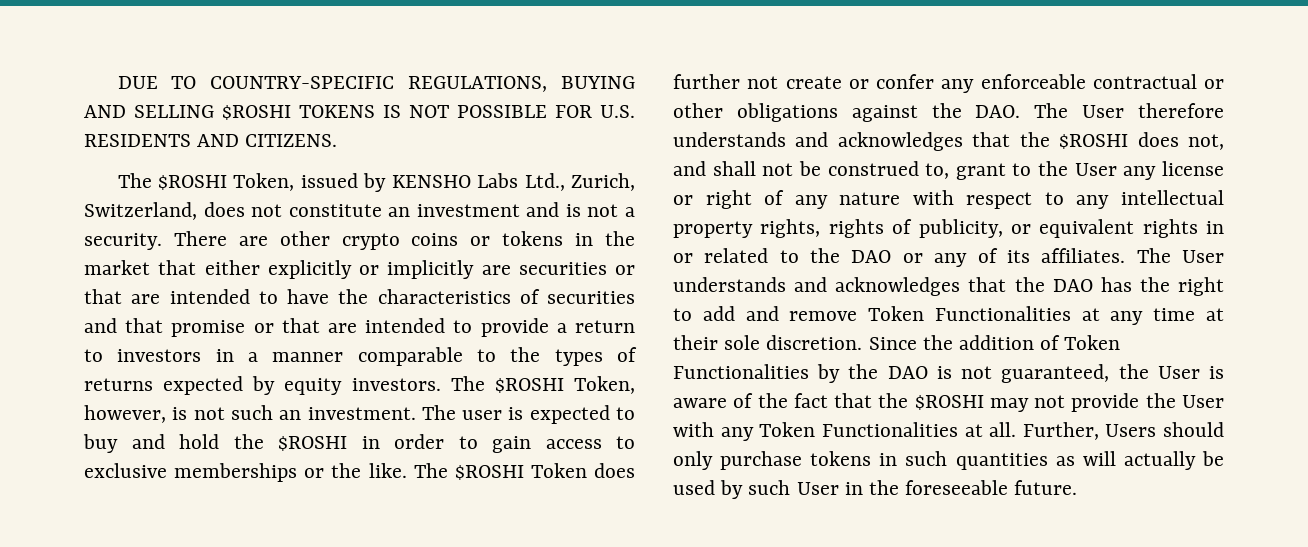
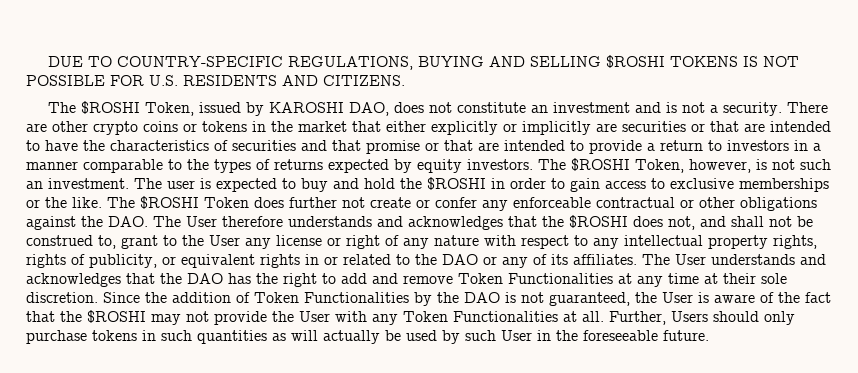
- The $ROSHI Token, issued by KENSHO Labs Ltd., Zurich, Switzerland, does not constitute an investment and is not a security.
+ The $ROSHI Token, issued by KAROSHI DAO, does not constitute an investment and is not a security.

